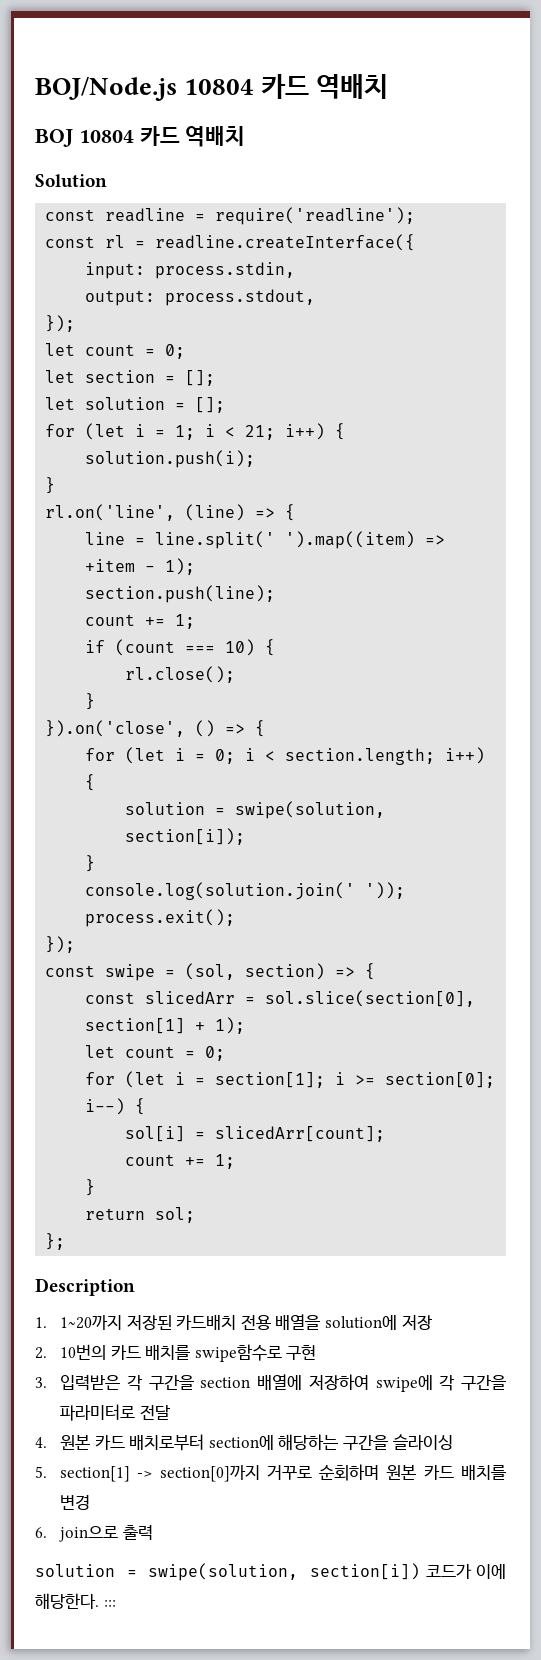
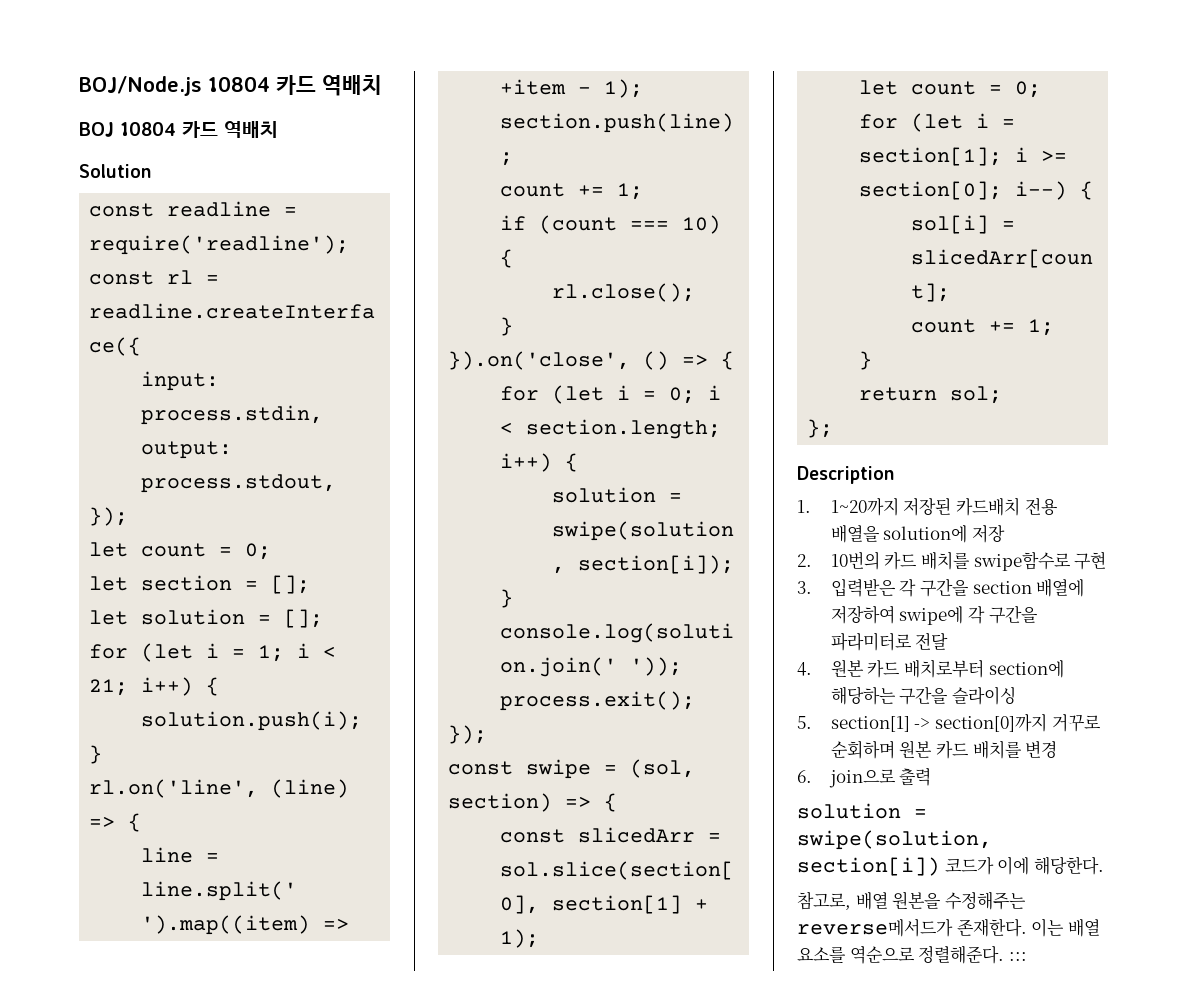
- solution = swipe(solution, section[i]) 코드가 이에 해당한다. :::
+ solution = swipe(solution, section[i]) 코드가 이에 해당한다.
+ 참고로, 배열 원본을 수정해주는 reverse메서드가 존재한다. 이는 배열 요소를 역순으로 정렬해준다. :::

